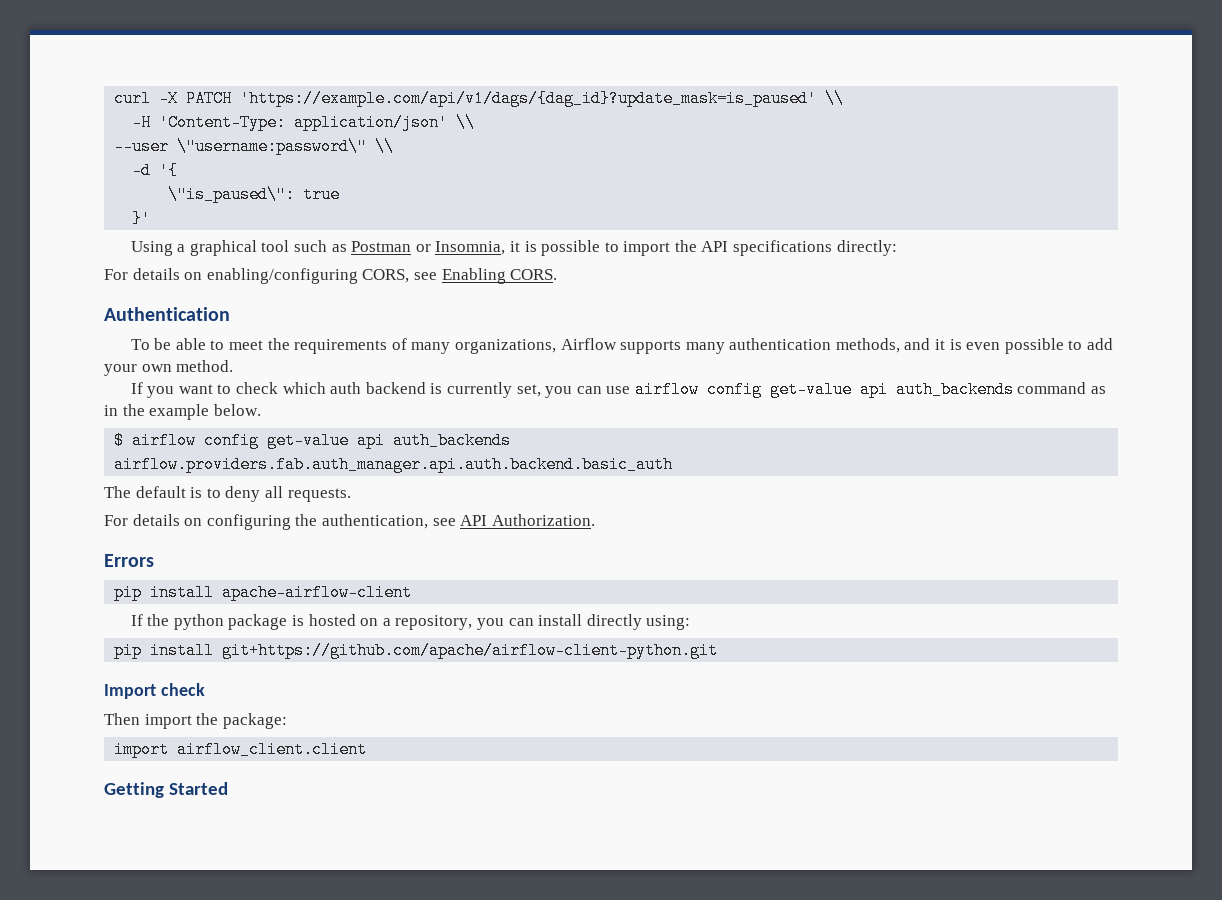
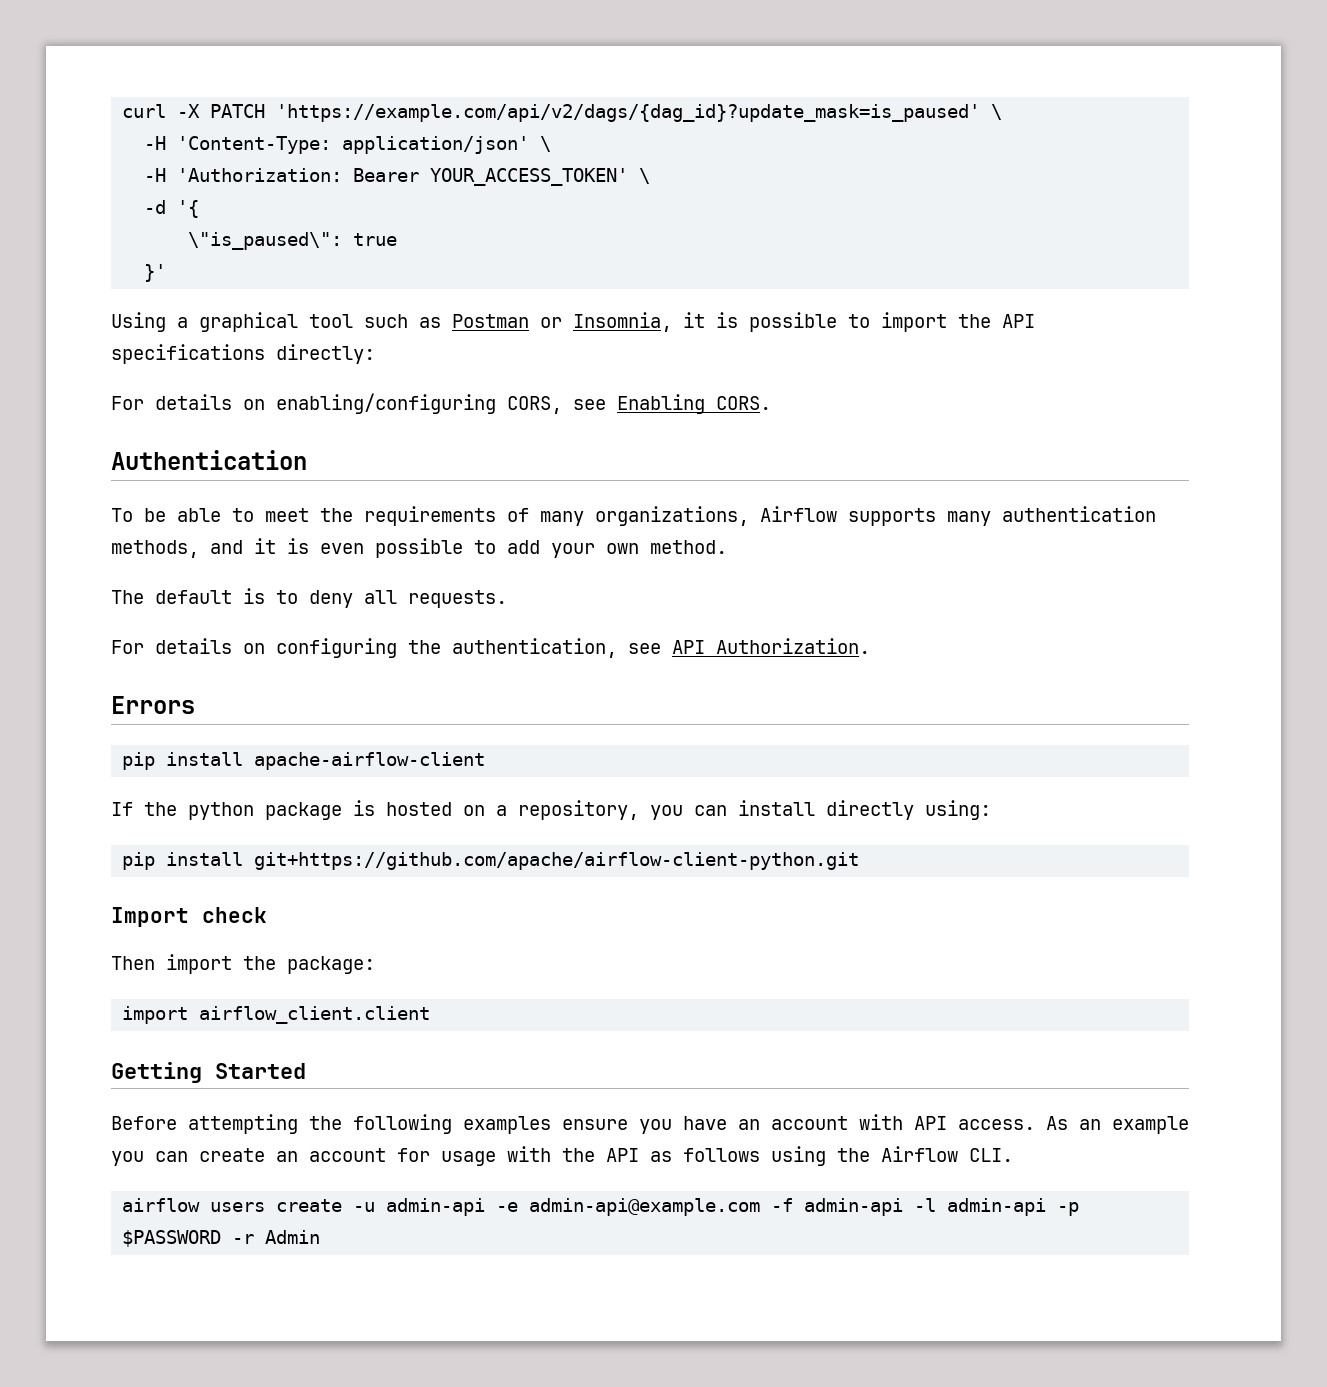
- curl -X PATCH 'https://example.com/api/v1/dags/{dag_id}?update_mask=is_paused' \\
+ curl -X PATCH 'https://example.com/api/v2/dags/{dag_id}?update_mask=is_paused' \
- -H 'Content-Type: application/json' \\
- --user \"username:password\" \\
+ -H 'Content-Type: application/json' \
+ -H 'Authorization: Bearer YOUR_ACCESS_TOKEN' \
- If you want to check which auth backend is currently set, you can use airflow config get-value api auth_backends command as in the example below.
- $ airflow config get-value api auth_backends
- airflow.providers.fab.auth_manager.api.auth.backend.basic_auth
+ Before attempting the following examples ensure you have an account with API access. As an example you can create an account for usage with the API as follows using the Airflow CLI.
+ airflow users create -u admin-api -e admin-api@example.com -f admin-api -l admin-api -p $PASSWORD -r Admin

